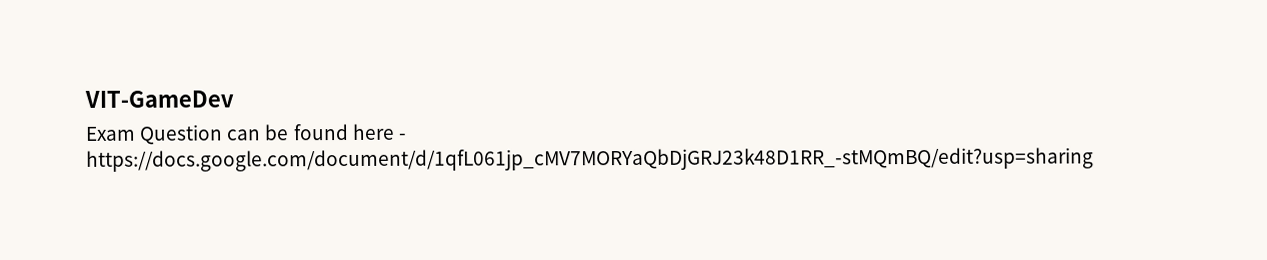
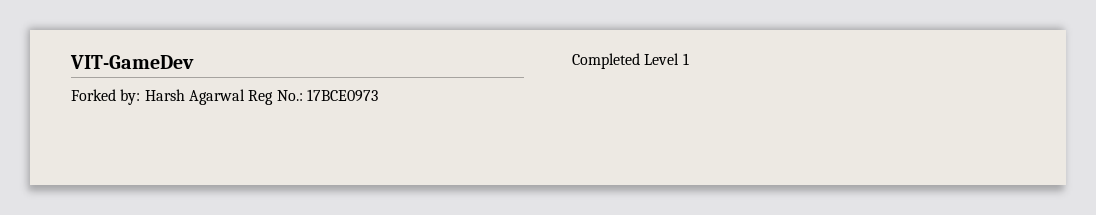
- Exam Question can be found here - https://docs.google.com/document/d/1qfL061jp_cMV7MORYaQbDjGRJ23k48D1RR_-stMQmBQ/edit?usp=sharing
+ Forked by: Harsh Agarwal Reg No.: 17BCE0973
+ Completed Level 1

